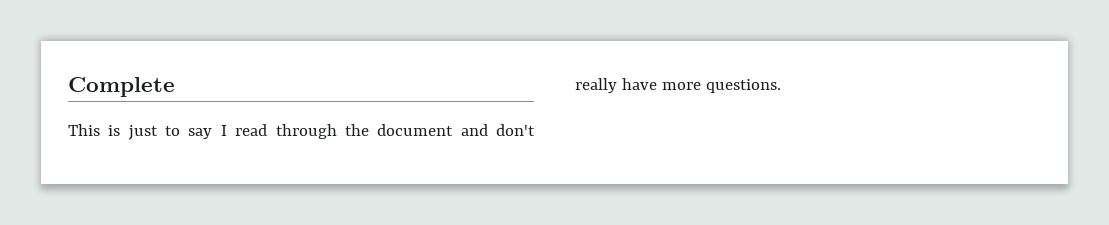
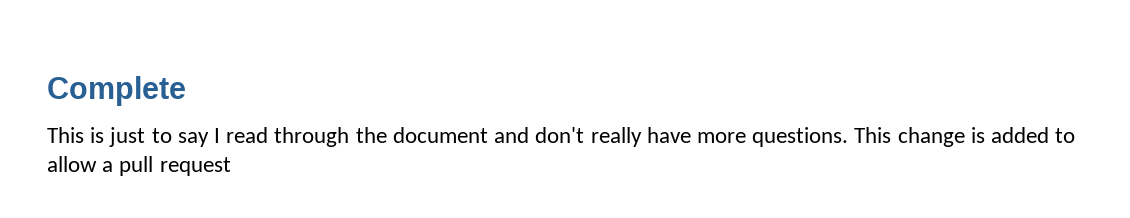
+ This change is added to allow a pull request

